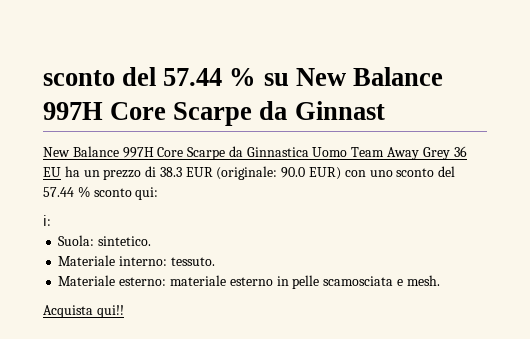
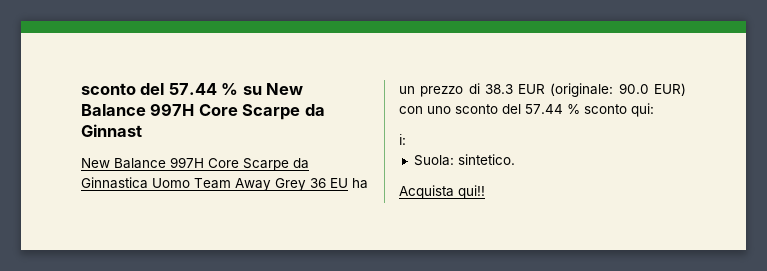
- Materiale interno: tessuto.
- Materiale esterno: materiale esterno in pelle scamosciata e mesh.

